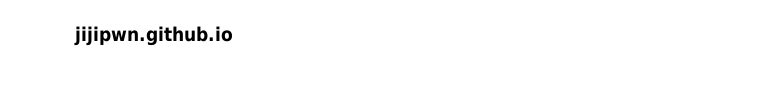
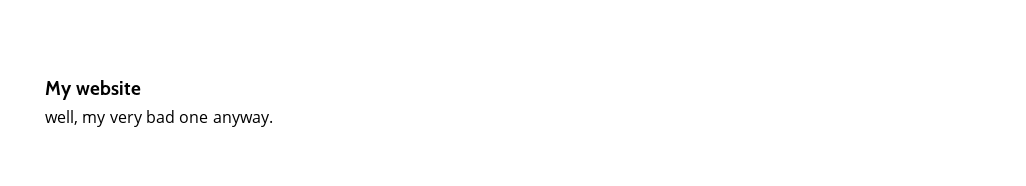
- jijipwn.github.io
+ My website
+ well, my very bad one anyway.

